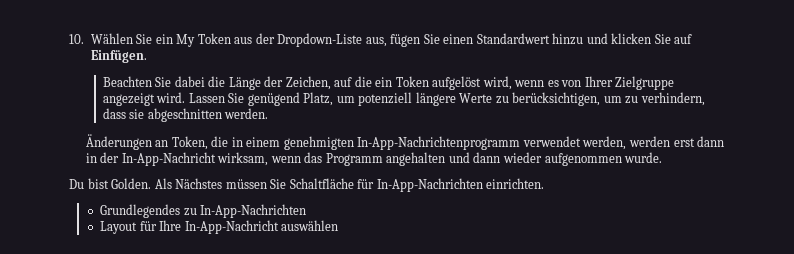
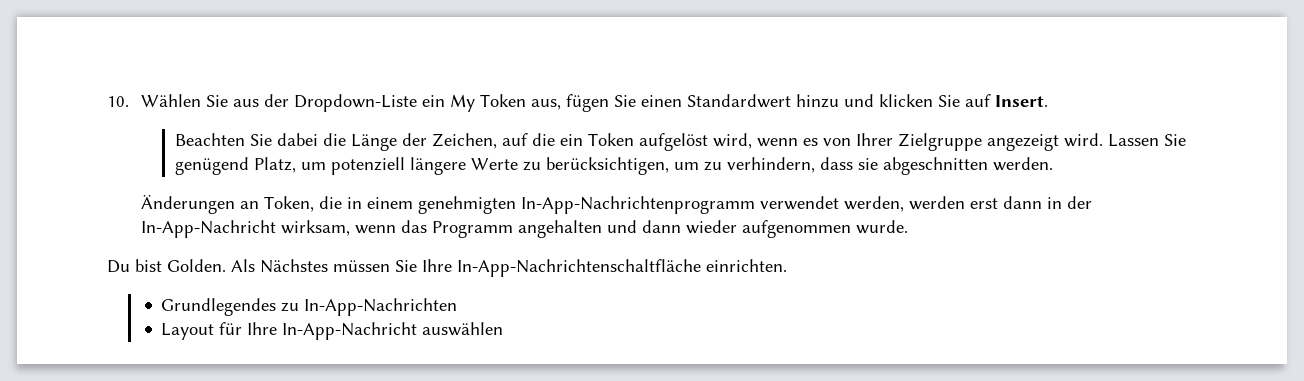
- 10. Wählen Sie ein My Token aus der Dropdown-Liste aus, fügen Sie einen Standardwert hinzu und klicken Sie auf Einfügen.
+ 10. Wählen Sie aus der Dropdown-Liste ein My Token aus, fügen Sie einen Standardwert hinzu und klicken Sie auf Insert.
- Als Nächstes müssen Sie Schaltfläche für In-App-Nachrichten einrichten.
+ Als Nächstes müssen Sie Ihre In-App-Nachrichtenschaltfläche einrichten.

